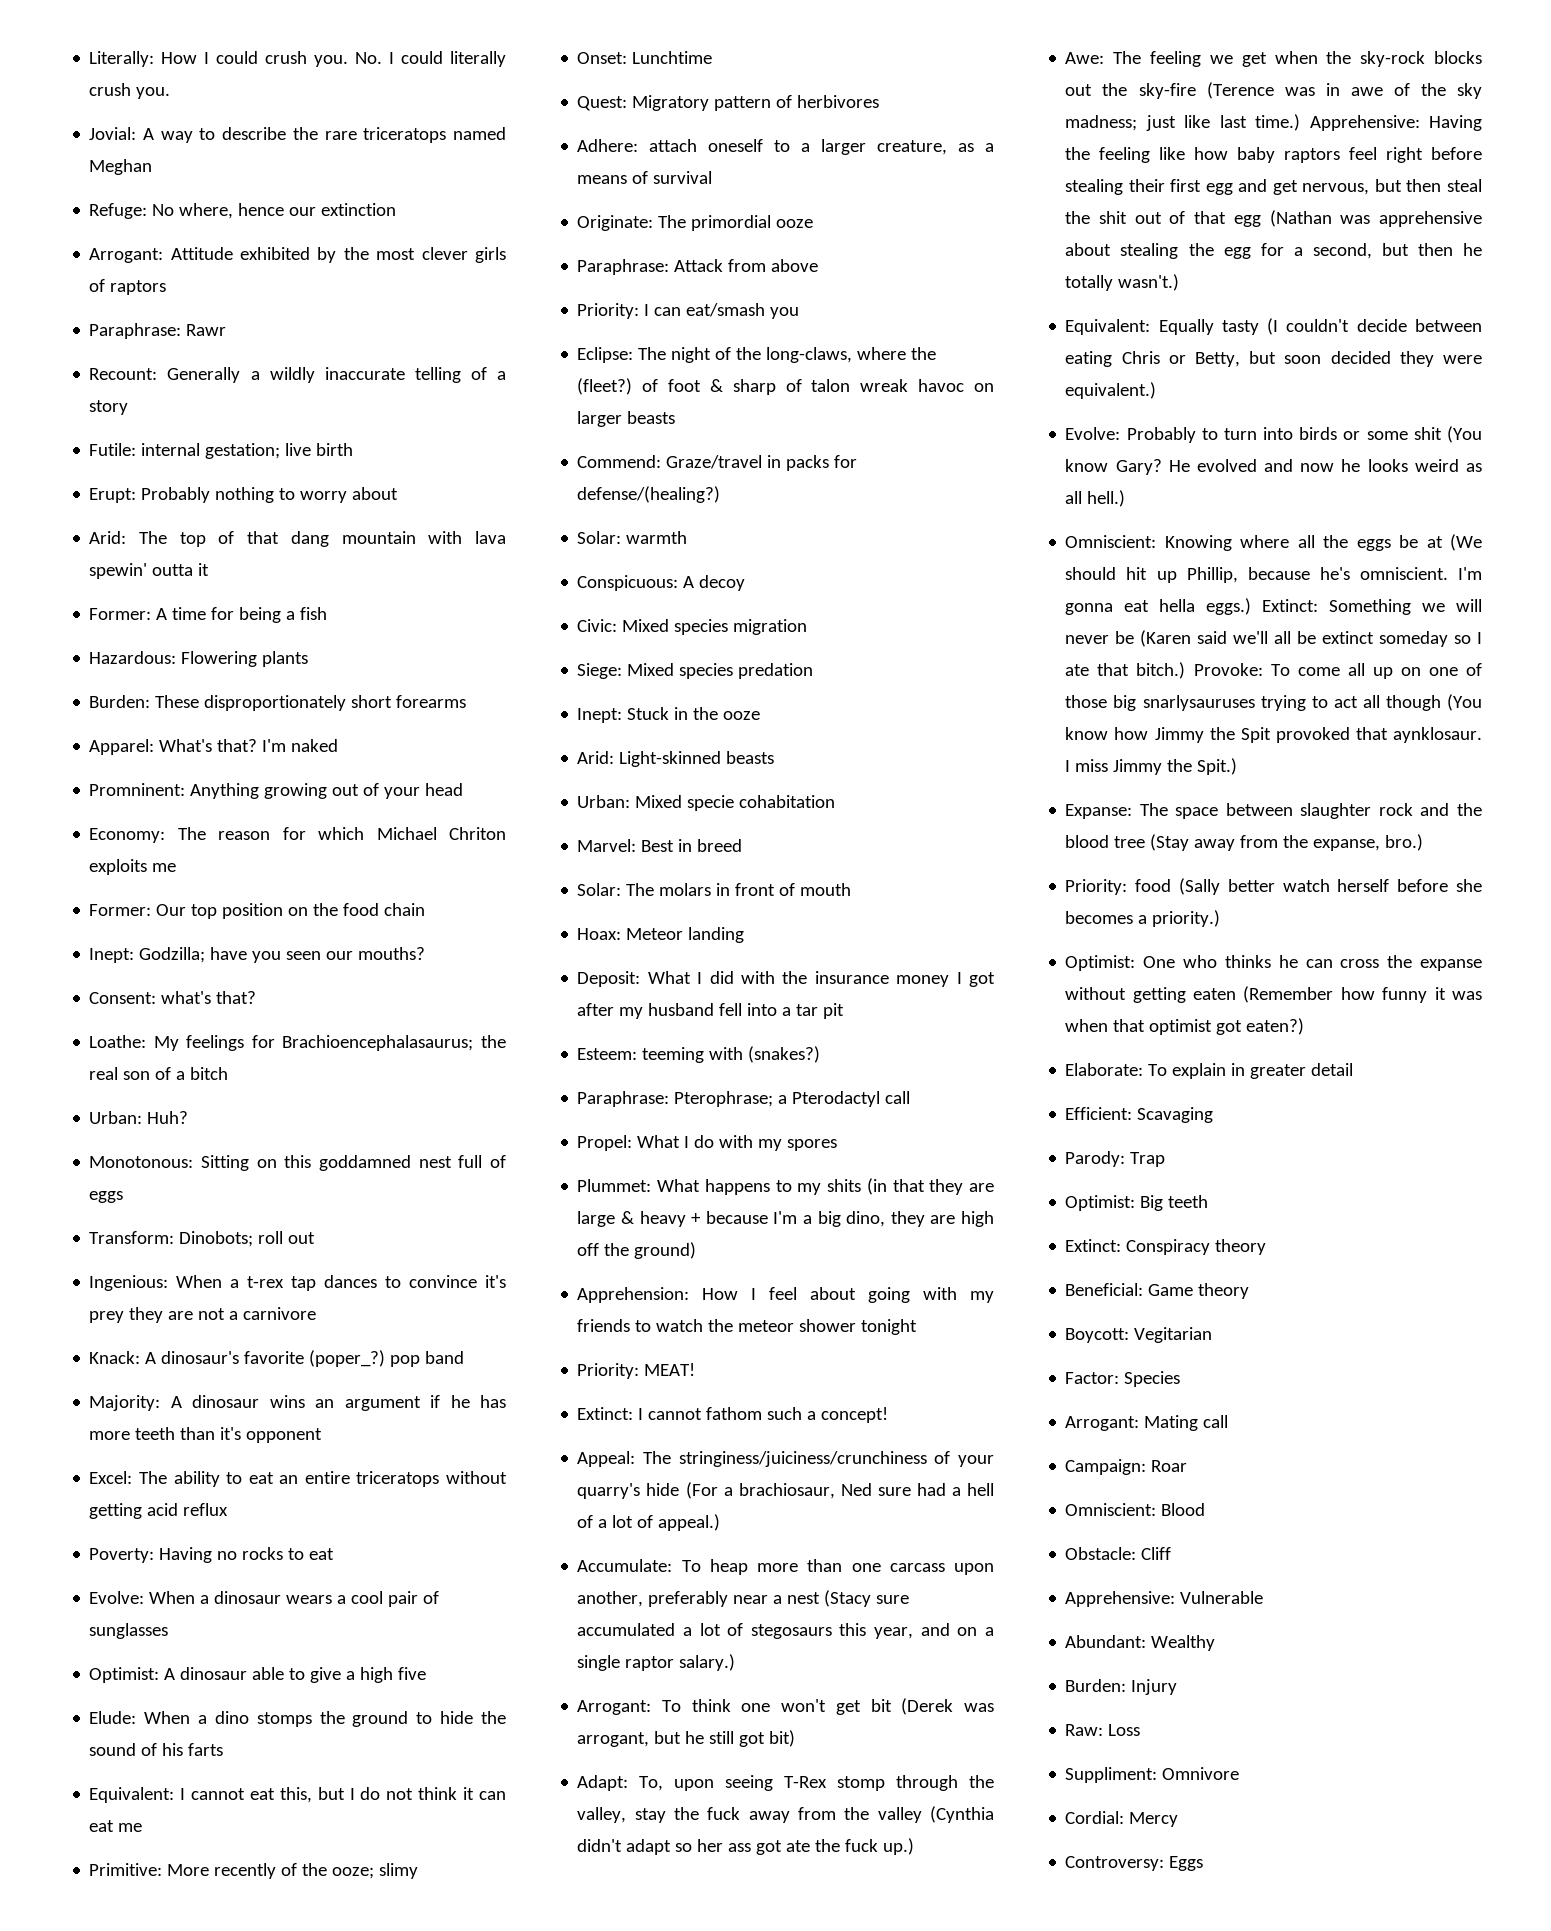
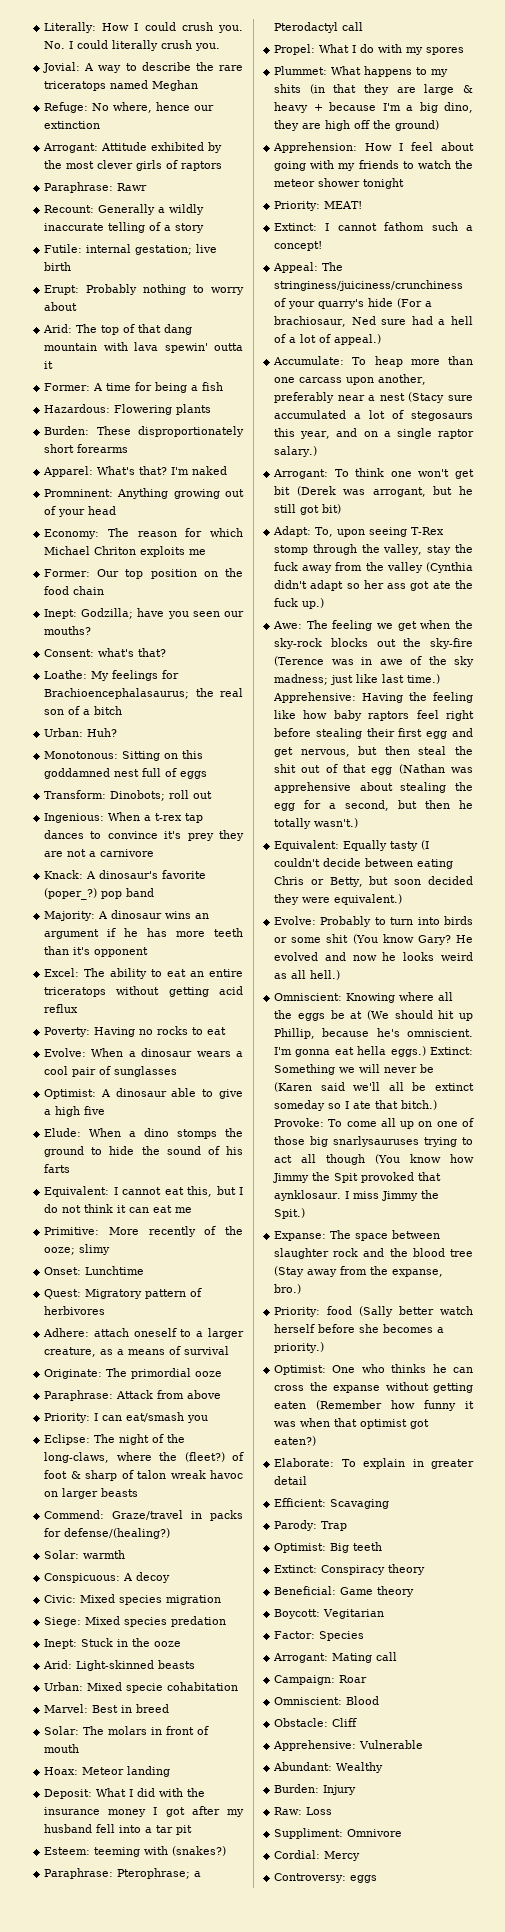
- Controversy: Eggs
+ Controversy: eggs

